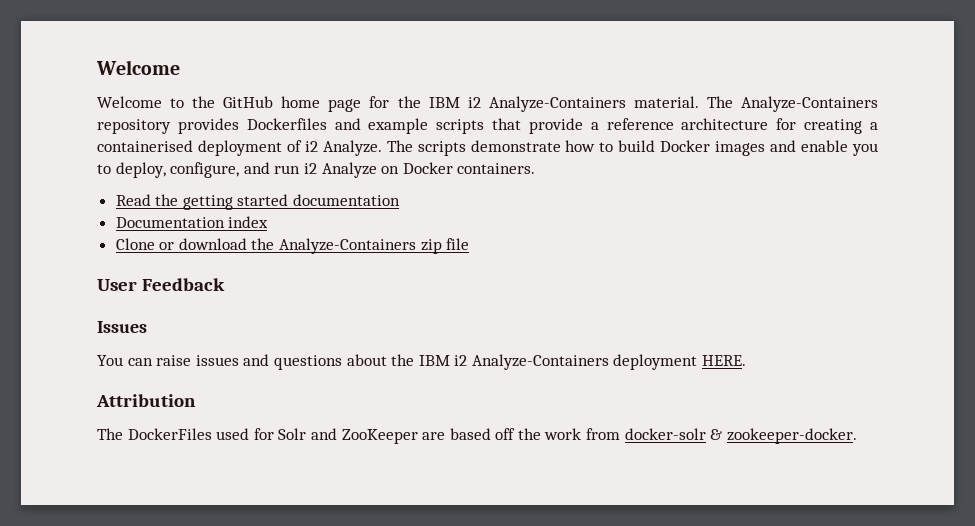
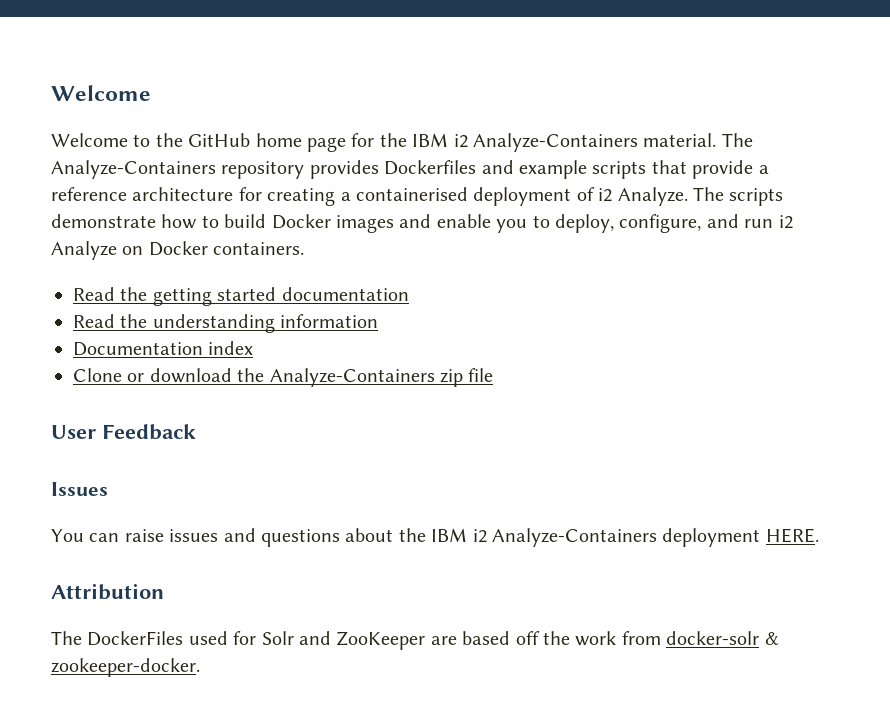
+ Read the understanding information

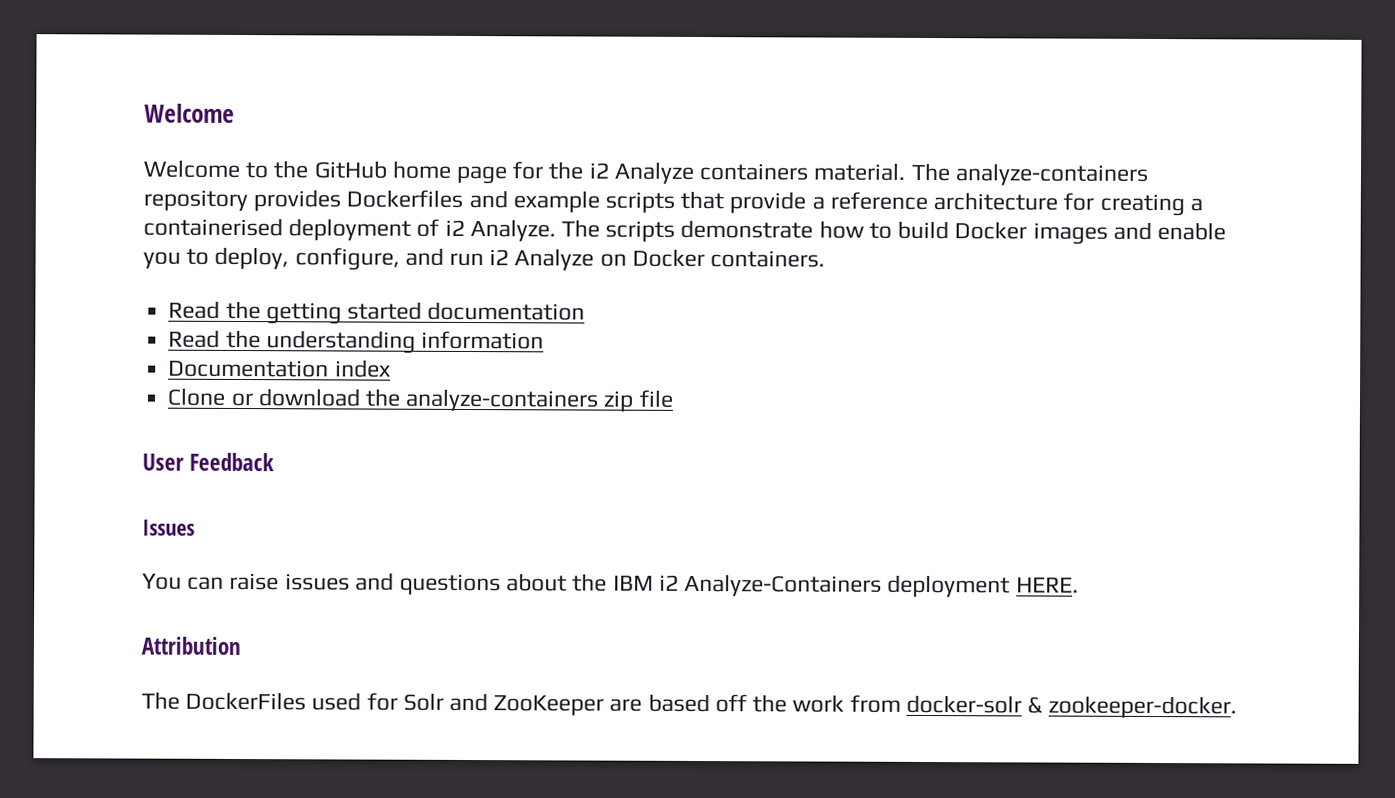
- Welcome to the GitHub home page for the IBM i2 Analyze-Containers material.
+ Welcome to the GitHub home page for the i2 Analyze containers material.
- The Analyze-Containers repository provides Dockerfiles and example scripts that provide a reference architecture for creating a containerised deployment of i2 Analyze.
+ The analyze-containers repository provides Dockerfiles and example scripts that provide a reference architecture for creating a containerised deployment of i2 Analyze.
- Clone or download the Analyze-Containers zip file
+ Clone or download the analyze-containers zip file

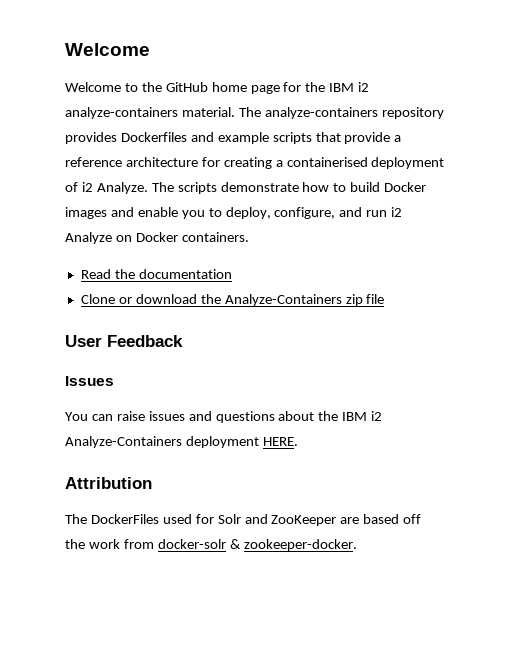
- Welcome to the GitHub home page for the i2 Analyze containers material.
+ Welcome to the GitHub home page for the IBM i2 analyze-containers material.
- Read the getting started documentation
+ Read the documentation
- Read the understanding information
- Documentation index
- Clone or download the analyze-containers zip file
+ Clone or download the Analyze-Containers zip file

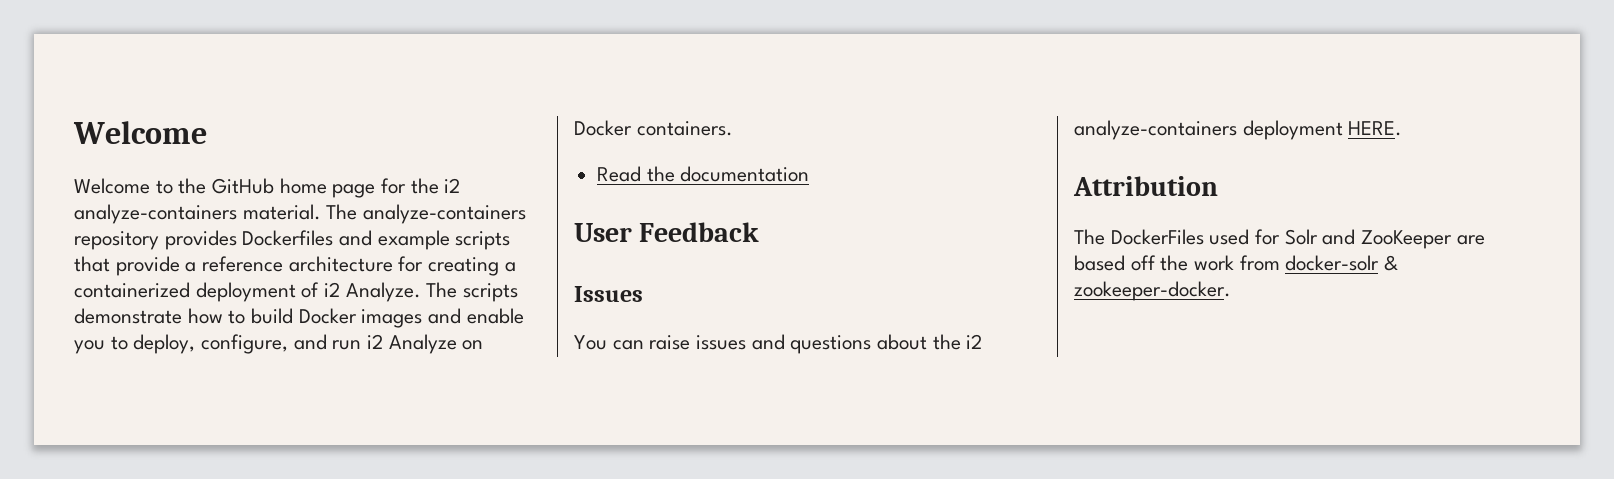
- Welcome to the GitHub home page for the IBM i2 analyze-containers material.
+ Welcome to the GitHub home page for the i2 analyze-containers material.
- The analyze-containers repository provides Dockerfiles and example scripts that provide a reference architecture for creating a containerised deployment of i2 Analyze.
+ The analyze-containers repository provides Dockerfiles and example scripts that provide a reference architecture for creating a containerized deployment of i2 Analyze.
- Clone or download the Analyze-Containers zip file
- You can raise issues and questions about the IBM i2 Analyze-Containers deployment HERE.
+ You can raise issues and questions about the i2 analyze-containers deployment HERE.

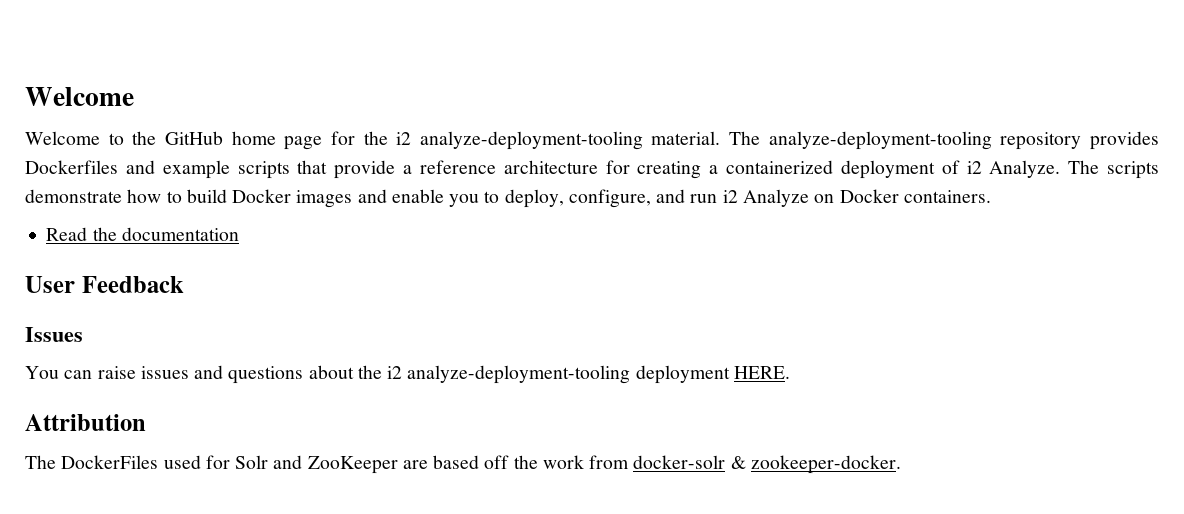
- Welcome to the GitHub home page for the i2 analyze-containers material.
+ Welcome to the GitHub home page for the i2 analyze-deployment-tooling material.
- The analyze-containers repository provides Dockerfiles and example scripts that provide a reference architecture for creating a containerized deployment of i2 Analyze.
+ The analyze-deployment-tooling repository provides Dockerfiles and example scripts that provide a reference architecture for creating a containerized deployment of i2 Analyze.
- You can raise issues and questions about the i2 analyze-containers deployment HERE.
+ You can raise issues and questions about the i2 analyze-deployment-tooling deployment HERE.

